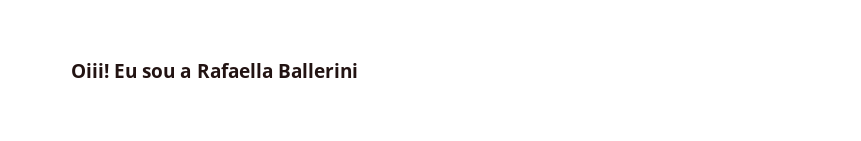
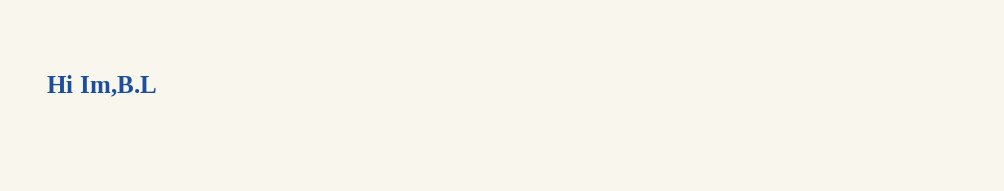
- Oiii! Eu sou a Rafaella Ballerini
+ Hi Im,B.L

